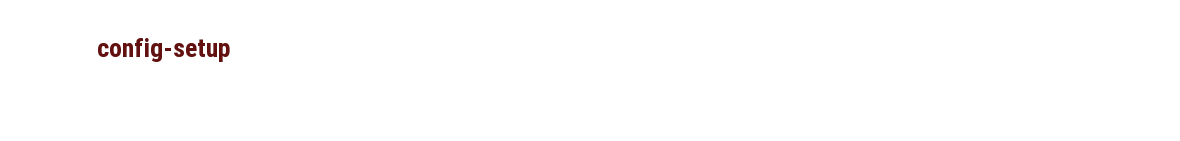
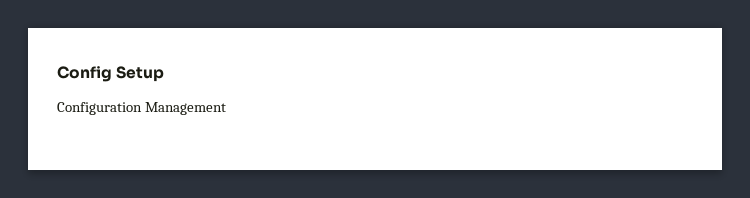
- config-setup
+ Config Setup
+ Configuration Management

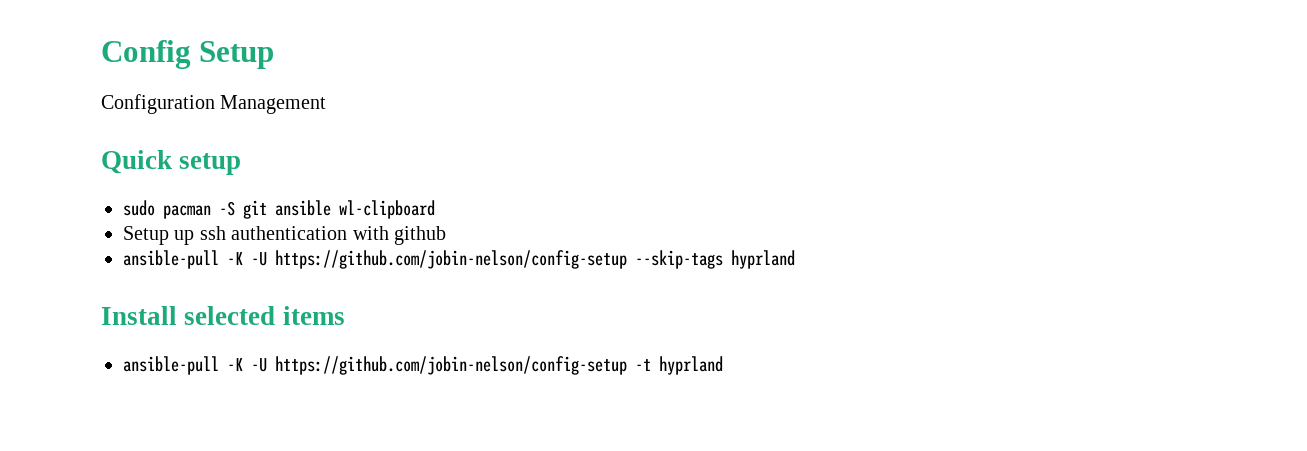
+ Quick setup
+ sudo pacman -S git ansible wl-clipboard
+ Setup up ssh authentication with github
+ ansible-pull -K -U https://github.com/jobin-nelson/config-setup --skip-tags hyprland
+ Install selected items
+ ansible-pull -K -U https://github.com/jobin-nelson/config-setup -t hyprland

